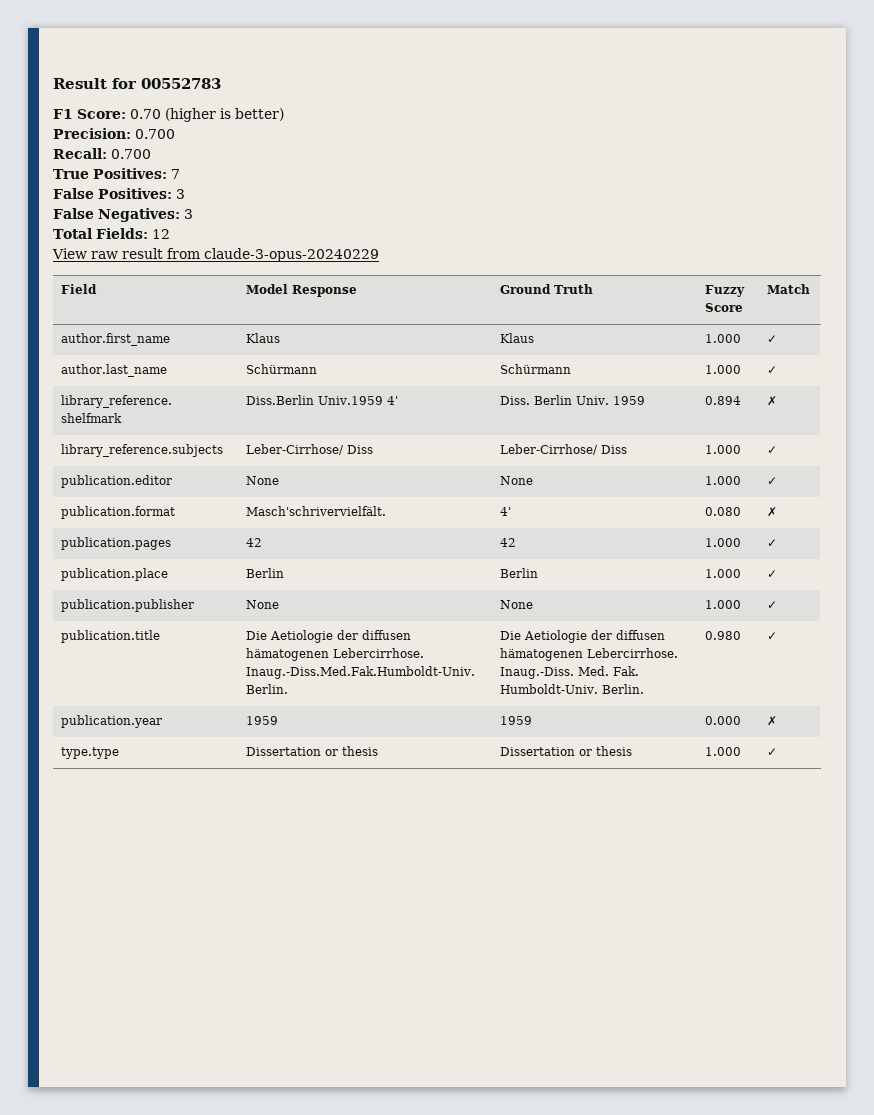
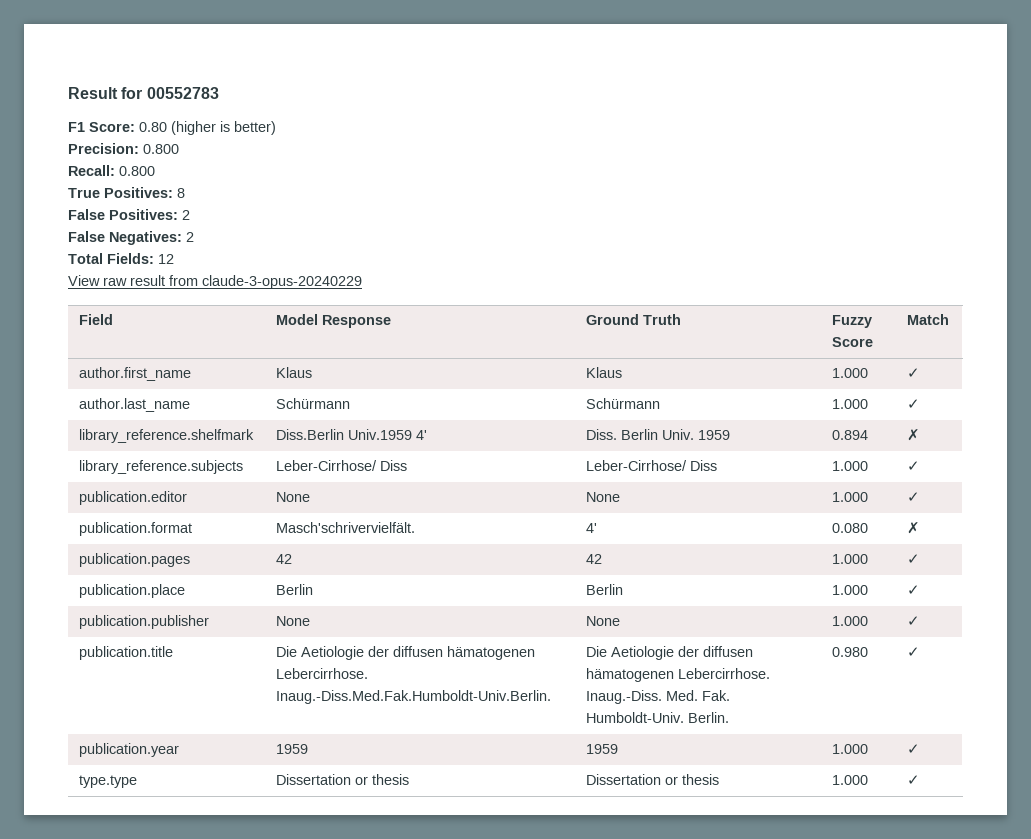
- F1 Score: 0.70 (higher is better)
+ F1 Score: 0.80 (higher is better)
- Precision: 0.700
+ Precision: 0.800
- Recall: 0.700
+ Recall: 0.800
- True Positives: 7
+ True Positives: 8
- False Positives: 3
+ False Positives: 2
- False Negatives: 3
+ False Negatives: 2
- publication.year | 1959 | 1959 | 0.000 | ✗
+ publication.year | 1959 | 1959 | 1.000 | ✓

